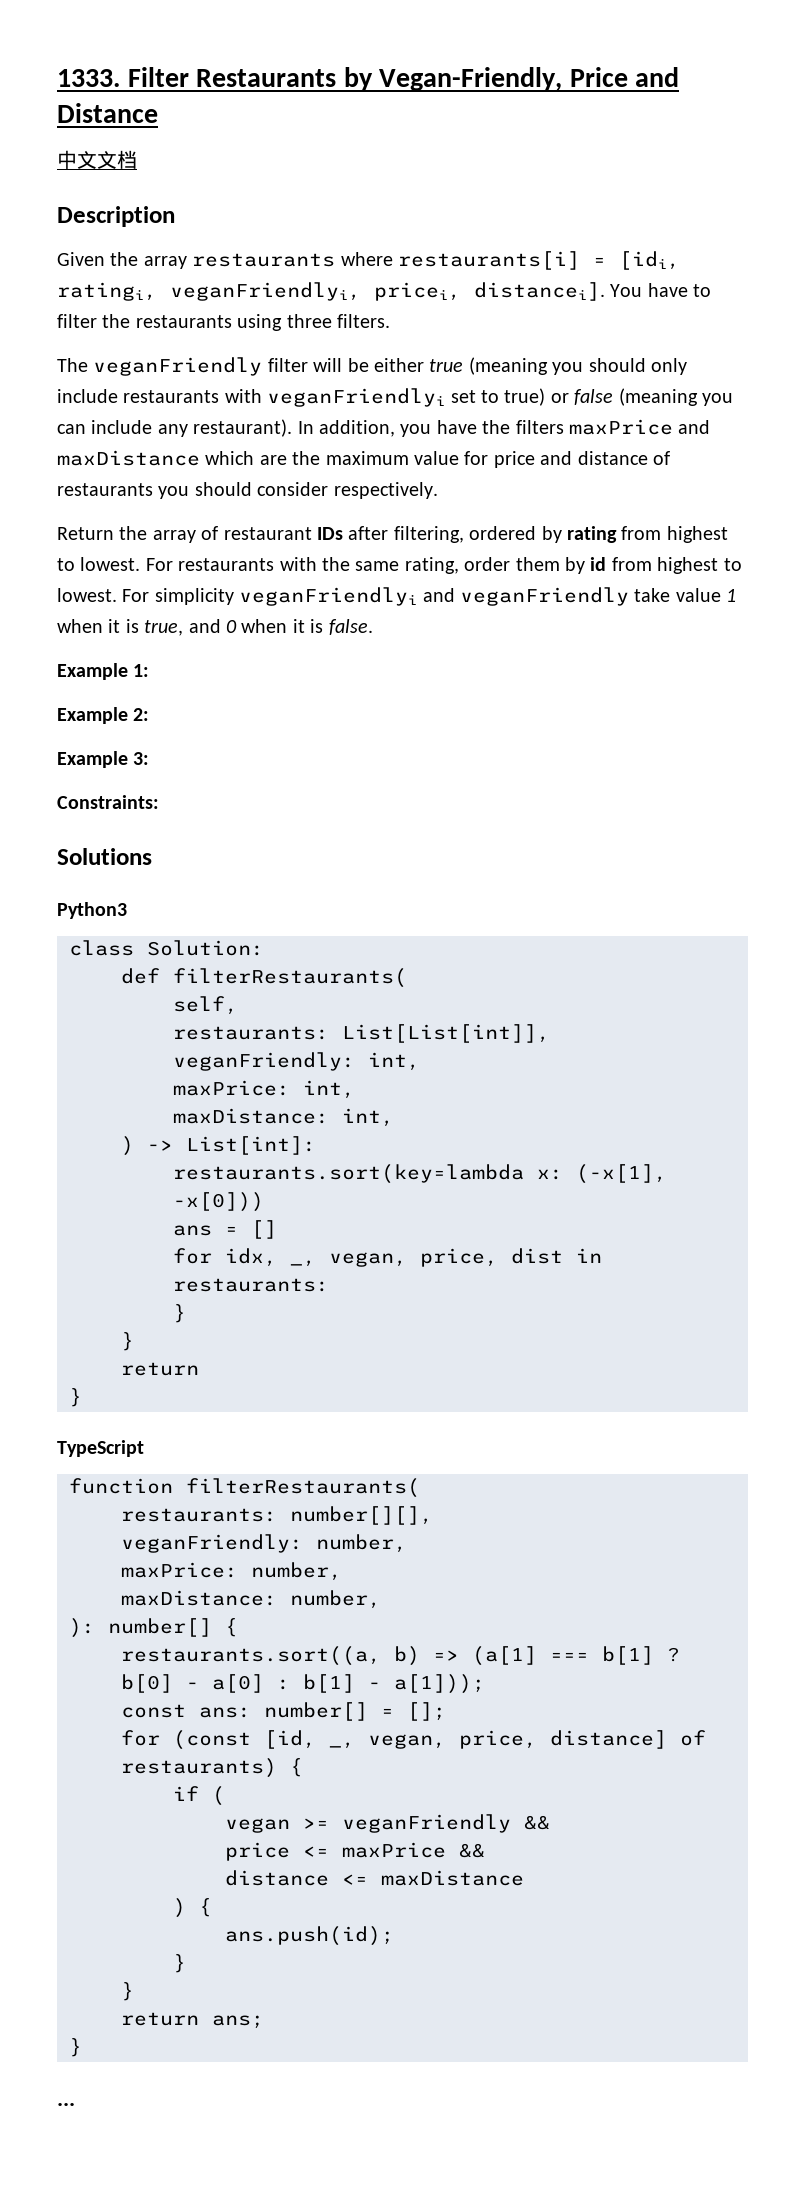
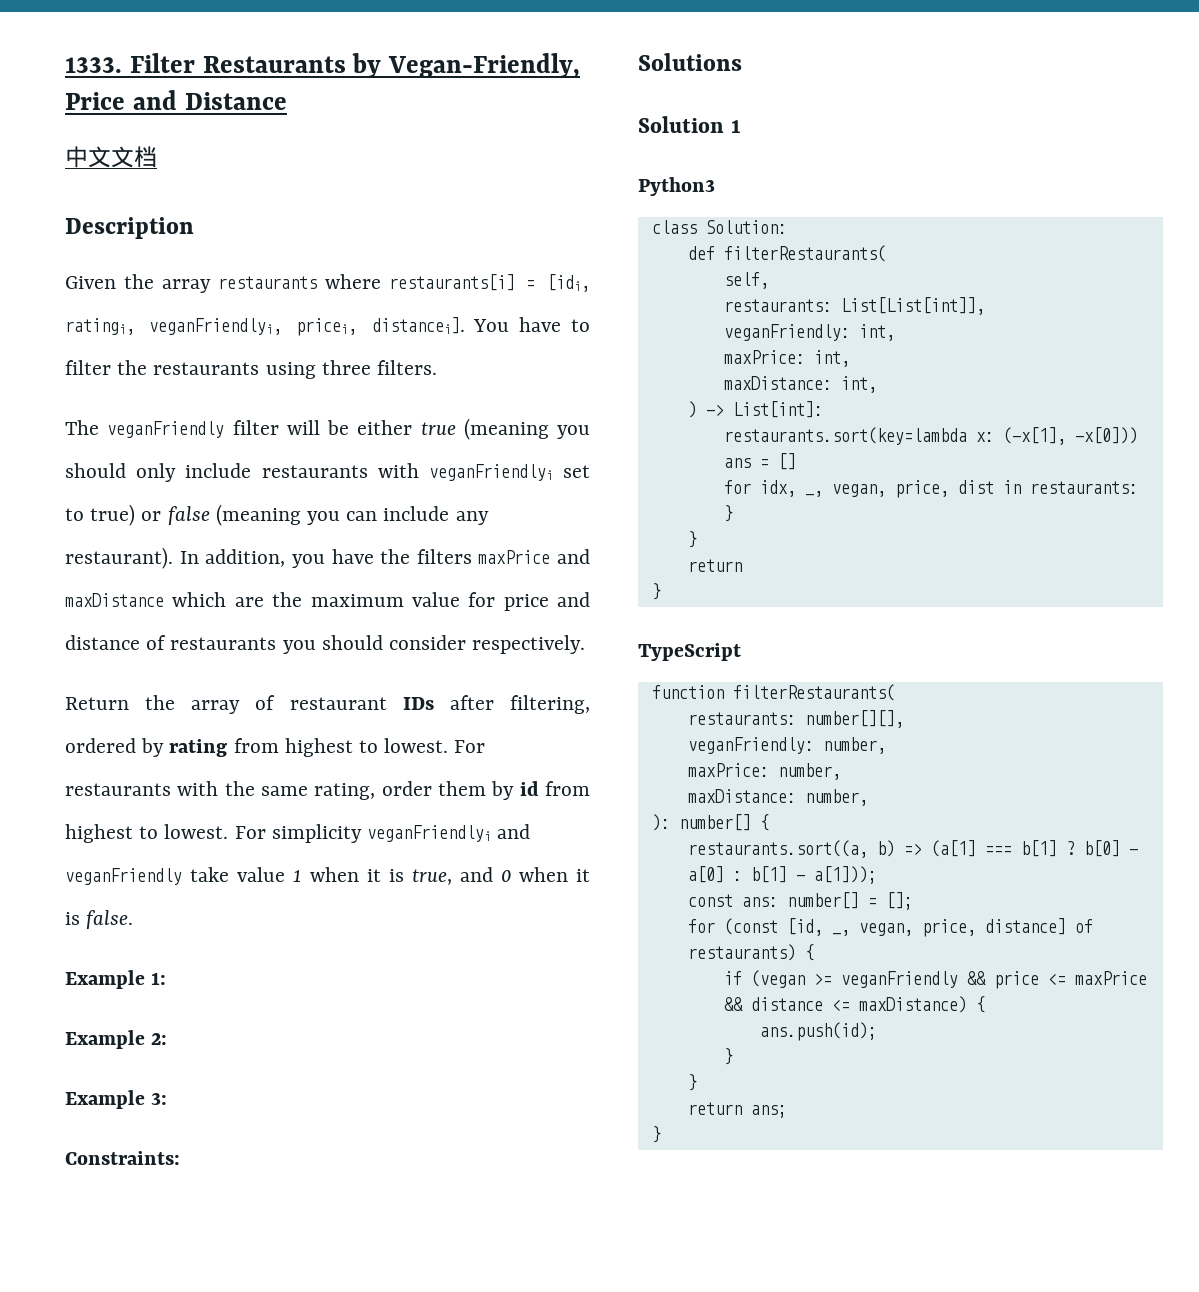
+ Solution 1
- if (
- vegan >= veganFriendly &&
- price <= maxPrice &&
- distance <= maxDistance
- ) {
+ if (vegan >= veganFriendly && price <= maxPrice && distance <= maxDistance) {
- ...

